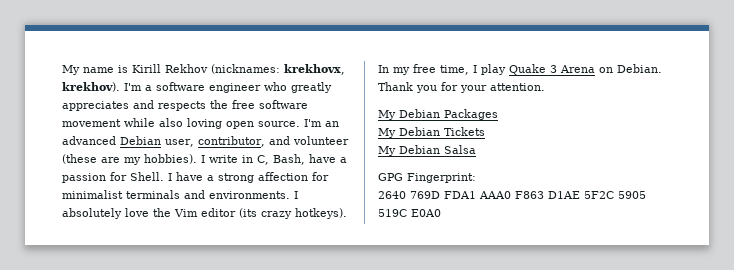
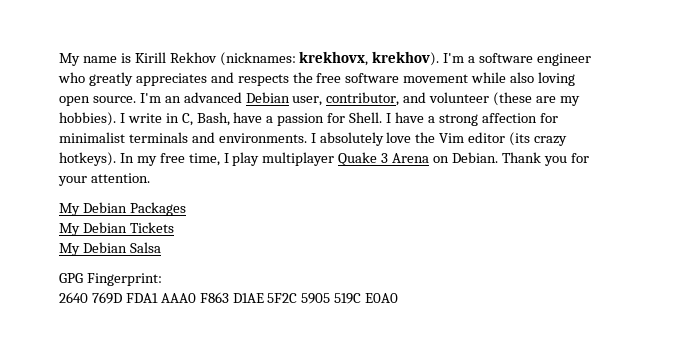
- In my free time, I play Quake 3 Arena on Debian.
+ In my free time, I play multiplayer Quake 3 Arena on Debian.

